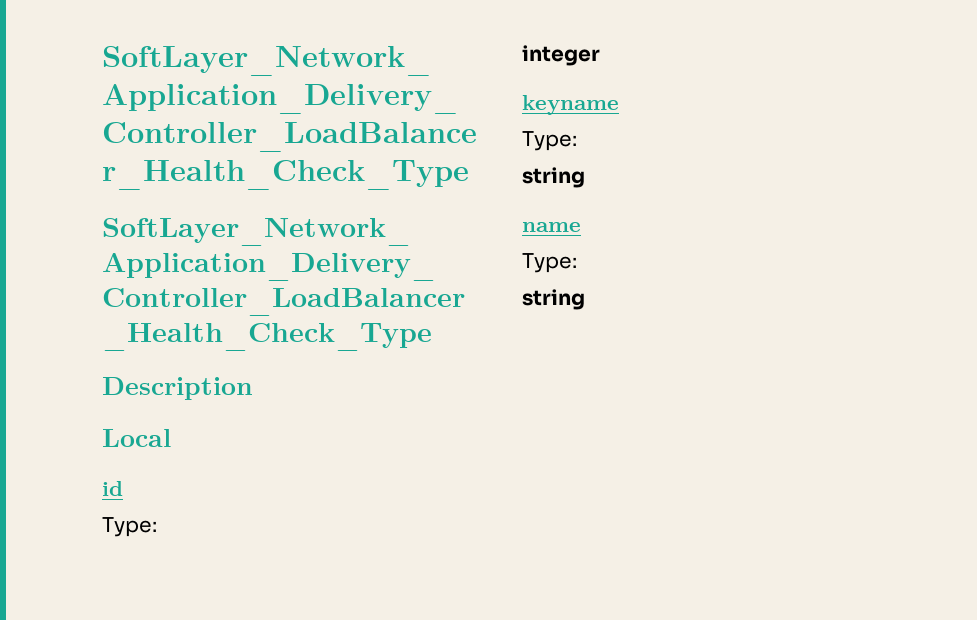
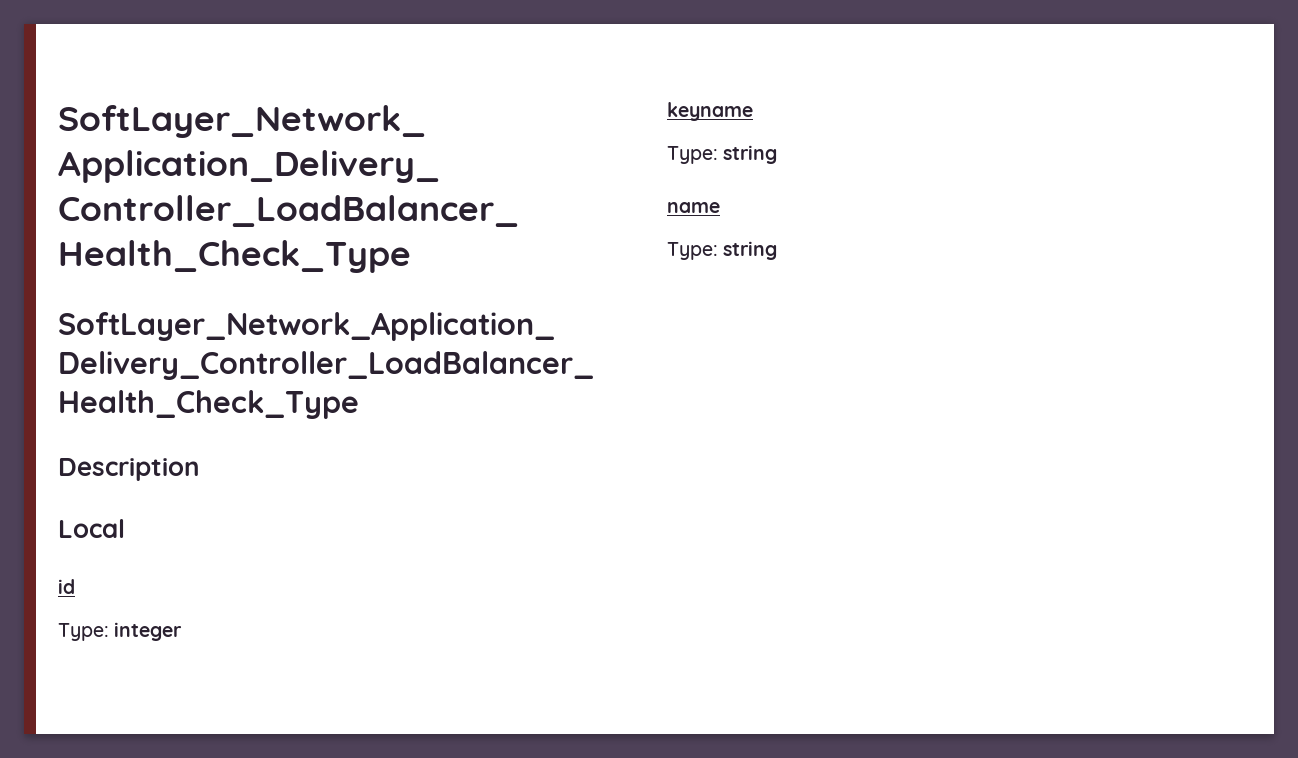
  id
- Type:
- integer
+ Type: integer
  keyname
- Type:
- string
+ Type: string
  name
- Type:
- string
+ Type: string

